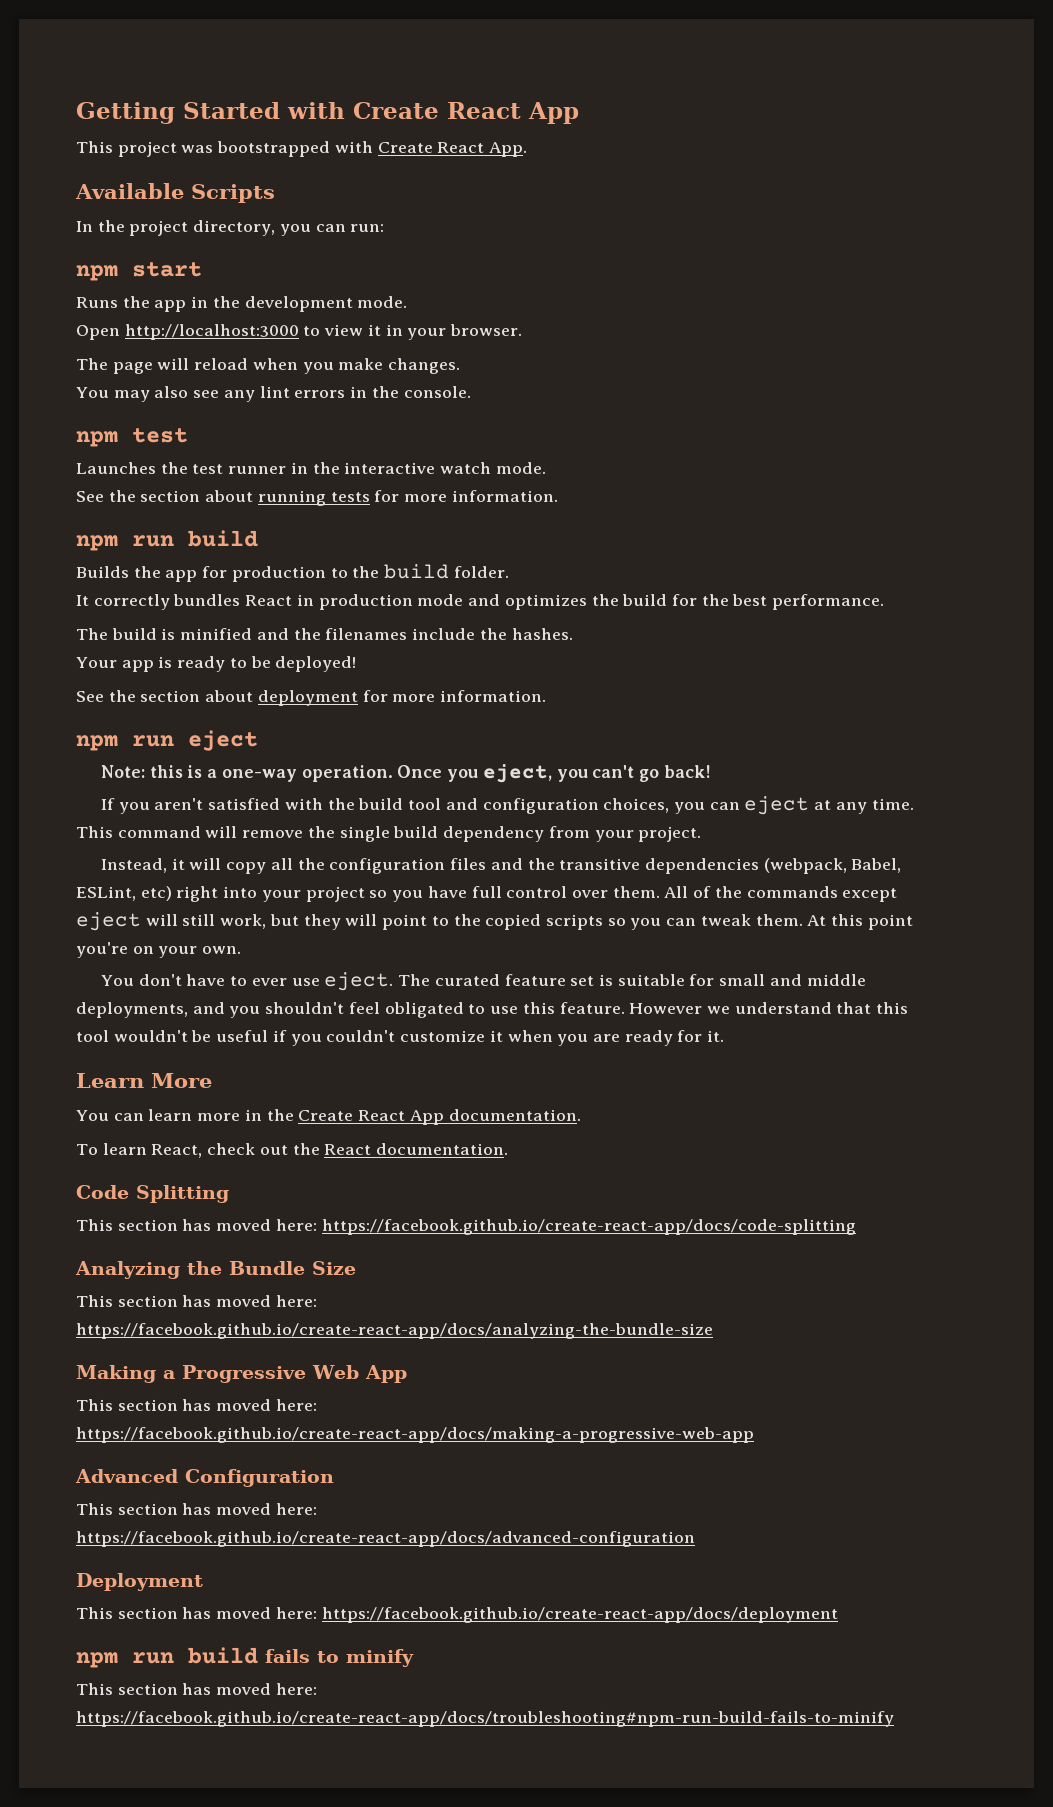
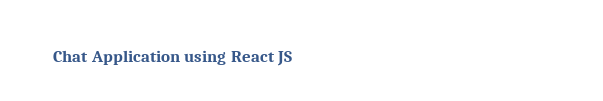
- Getting Started with Create React App
- This project was bootstrapped with Create React App.
- Available Scripts
- In the project directory, you can run:
- npm start
- Runs the app in the development mode.
- Open http://localhost:3000 to view it in your browser.
- The page will reload when you make changes.
- You may also see any lint errors in the console.
- npm test
- Launches the test runner in the interactive watch mode.
- See the section about running tests for more information.
- npm run build
- Builds the app for production to the build folder.
- It correctly bundles React in production mode and optimizes the build for the best performance.
- The build is minified and the filenames include the hashes.
- Your app is ready to be deployed!
- See the section about deployment for more information.
- npm run eject
- Note: this is a one-way operation. Once you eject, you can't go back!
- If you aren't satisfied with the build tool and configuration choices, you can eject at any time. This command will remove the single build dependency from your project.
- Instead, it will copy all the configuration files and the transitive dependencies (webpack, Babel, ESLint, etc) right into your project so you have full control over them. All of the commands except eject will still work, but they will point to the copied scripts so you can tweak them. At this point you're on your own.
- You don't have to ever use eject. The curated feature set is suitable for small and middle deployments, and you shouldn't feel obligated to use this feature. However we understand that this tool wouldn't be useful if you couldn't customize it when you are ready for it.
- Learn More
- You can learn more in the Create React App documentation.
- To learn React, check out the React documentation.
- Code Splitting
- This section has moved here: https://facebook.github.io/create-react-app/docs/code-splitting
- Analyzing the Bundle Size
- This section has moved here: https://facebook.github.io/create-react-app/docs/analyzing-the-bundle-size
- Making a Progressive Web App
- This section has moved here: https://facebook.github.io/create-react-app/docs/making-a-progressive-web-app
- Advanced Configuration
- This section has moved here: https://facebook.github.io/create-react-app/docs/advanced-configuration
- Deployment
- This section has moved here: https://facebook.github.io/create-react-app/docs/deployment
- npm run build fails to minify
- This section has moved here: https://facebook.github.io/create-react-app/docs/troubleshooting#npm-run-build-fails-to-minify
+ Chat Application using React JS

